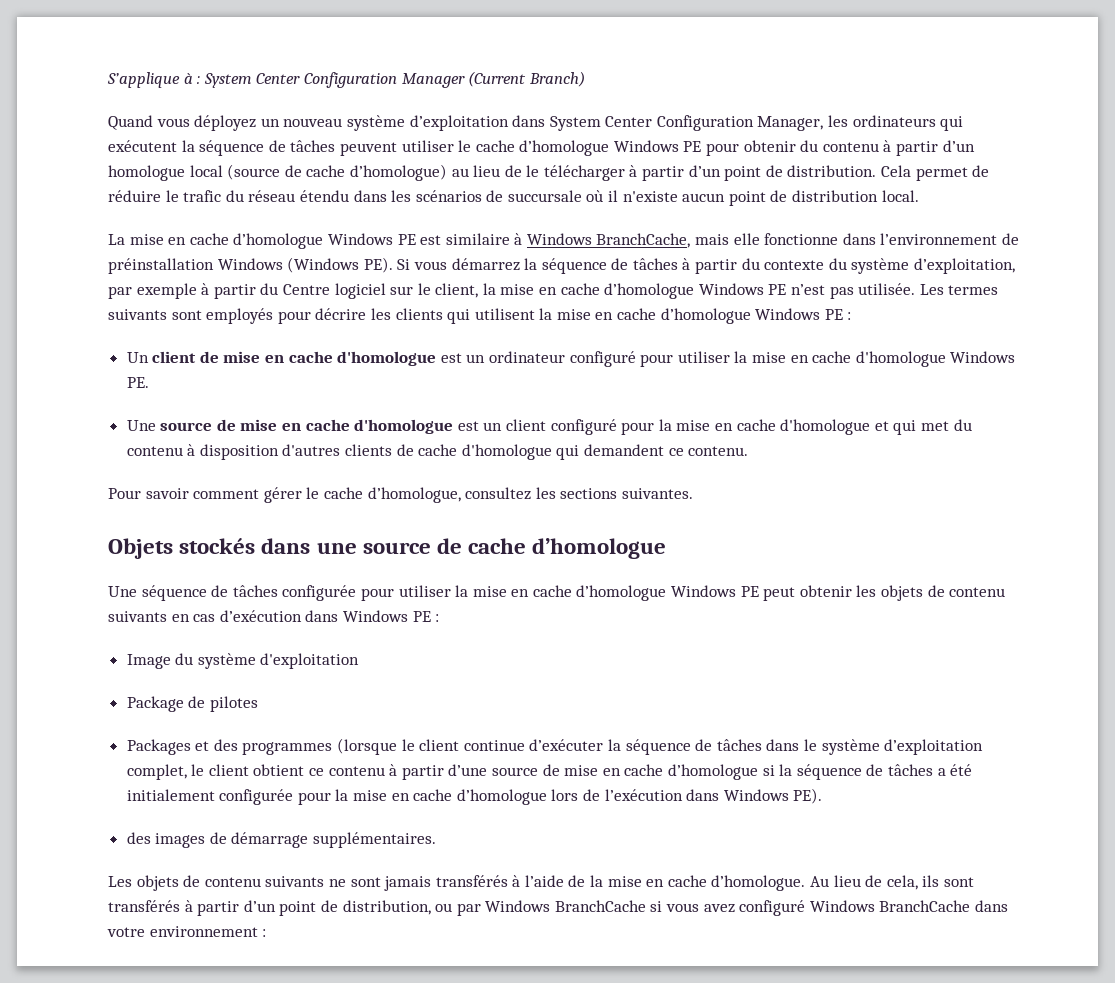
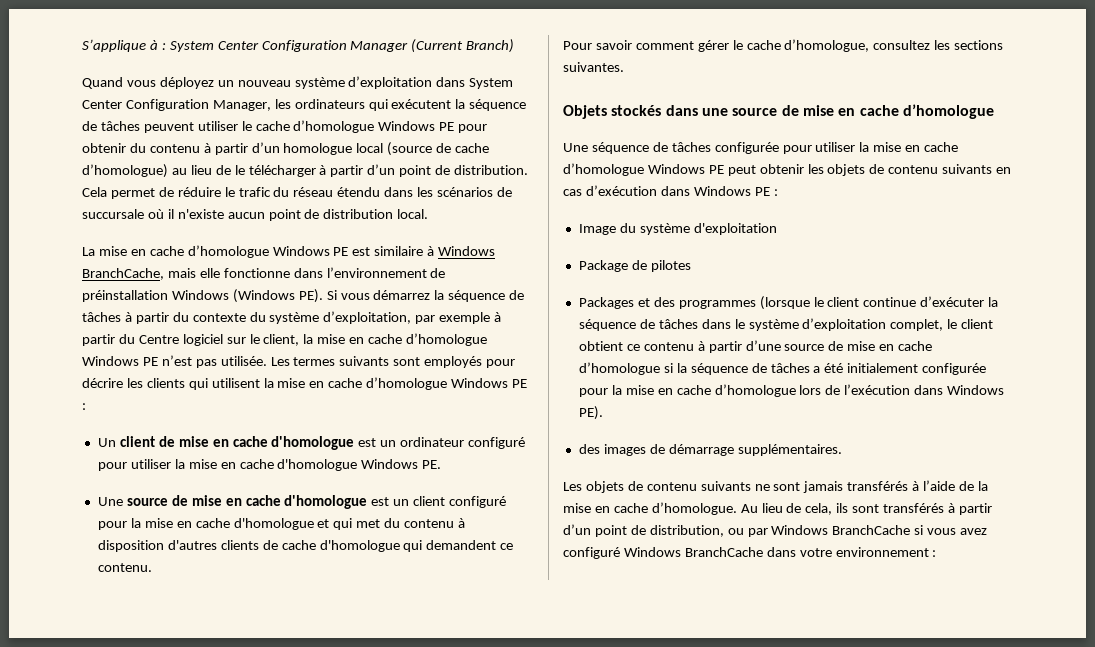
- Objets stockés dans une source de cache d’homologue
+ Objets stockés dans une source de mise en cache d’homologue

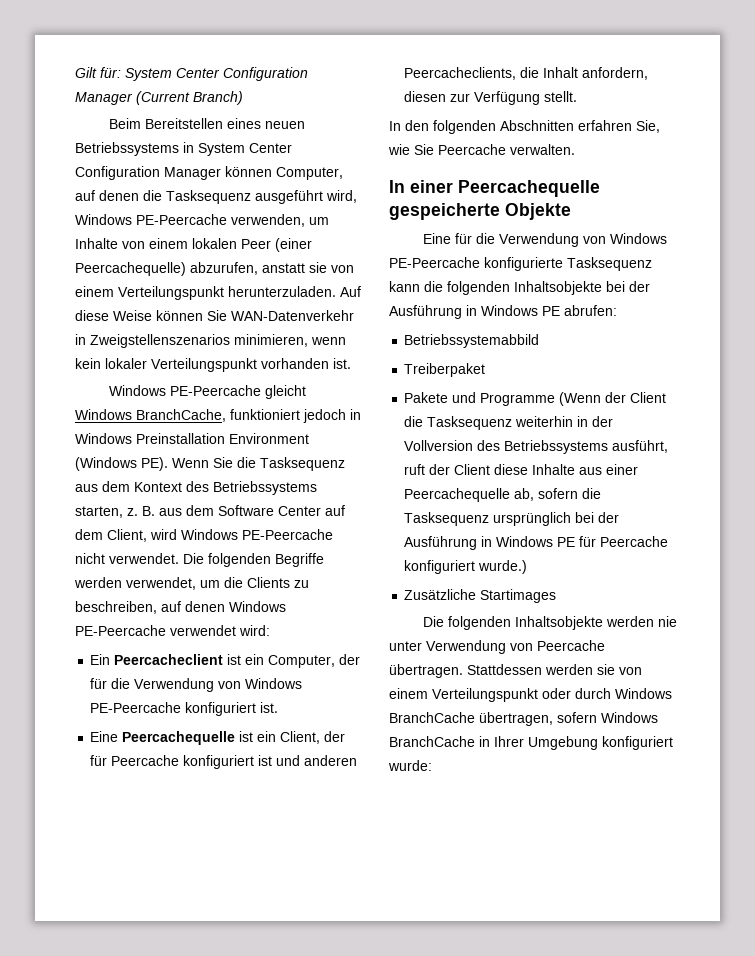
- S’applique à : System Center Configuration Manager (Current Branch)
+ Gilt für: System Center Configuration Manager (Current Branch)
- Quand vous déployez un nouveau système d’exploitation dans System Center Configuration Manager, les ordinateurs qui exécutent la séquence de tâches peuvent utiliser le cache d’homologue Windows PE pour obtenir du contenu à partir d’un homologue local (source de cache d’homologue) au lieu de le télécharger à partir d’un point de distribution. Cela permet de réduire le trafic du réseau étendu dans les scénarios de succursale où il n'existe aucun point de distribution local.
- La mise en cache d’homologue Windows PE est similaire à Windows BranchCache, mais elle fonctionne dans l’environnement de préinstallation Windows (Windows PE). Si vous démarrez la séquence de tâches à partir du contexte du système d’exploitation, par exemple à partir du Centre logiciel sur le client, la mise en cache d’homologue Windows PE n’est pas utilisée. Les termes suivants sont employés pour décrire les clients qui utilisent la mise en cache d’homologue Windows PE :
- Un client de mise en cache d'homologue est un ordinateur configuré pour utiliser la mise en cache d'homologue Windows PE.
- Une source de mise en cache d'homologue est un client configuré pour la mise en cache d'homologue et qui met du contenu à disposition d'autres clients de cache d'homologue qui demandent ce contenu.
- Pour savoir comment gérer le cache d’homologue, consultez les sections suivantes.
- Objets stockés dans une source de mise en cache d’homologue
- Une séquence de tâches configurée pour utiliser la mise en cache d’homologue Windows PE peut obtenir les objets de contenu suivants en cas d’exécution dans Windows PE :
- Image du système d'exploitation
- Package de pilotes
- Packages et des programmes (lorsque le client continue d’exécuter la séquence de tâches dans le système d’exploitation complet, le client obtient ce contenu à partir d’une source de mise en cache d’homologue si la séquence de tâches a été initialement configurée pour la mise en cache d’homologue lors de l’exécution dans Windows PE).
- des images de démarrage supplémentaires.
- Les objets de contenu suivants ne sont jamais transférés à l’aide de la mise en cache d’homologue. Au lieu de cela, ils sont transférés à partir d’un point de distribution, ou par Windows BranchCache si vous avez configuré Windows BranchCache dans votre environnement :
+ Beim Bereitstellen eines neuen Betriebssystems in System Center Configuration Manager können Computer, auf denen die Tasksequenz ausgeführt wird, Windows PE-Peercache verwenden, um Inhalte von einem lokalen Peer (einer Peercachequelle) abzurufen, anstatt sie von einem Verteilungspunkt herunterzuladen. Auf diese Weise können Sie WAN-Datenverkehr in Zweigstellenszenarios minimieren, wenn kein lokaler Verteilungspunkt vorhanden ist.
+ Windows PE-Peercache gleicht Windows BranchCache, funktioniert jedoch in Windows Preinstallation Environment (Windows PE). Wenn Sie die Tasksequenz aus dem Kontext des Betriebssystems starten, z. B. aus dem Software Center auf dem Client, wird Windows PE-Peercache nicht verwendet. Die folgenden Begriffe werden verwendet, um die Clients zu beschreiben, auf denen Windows PE-Peercache verwendet wird:
+ Ein Peercacheclient ist ein Computer, der für die Verwendung von Windows PE-Peercache konfiguriert ist.
+ Eine Peercachequelle ist ein Client, der für Peercache konfiguriert ist und anderen Peercacheclients, die Inhalt anfordern, diesen zur Verfügung stellt.
+ In den folgenden Abschnitten erfahren Sie, wie Sie Peercache verwalten.
+ In einer Peercachequelle gespeicherte Objekte
+ Eine für die Verwendung von Windows PE-Peercache konfigurierte Tasksequenz kann die folgenden Inhaltsobjekte bei der Ausführung in Windows PE abrufen:
+ Betriebssystemabbild
+ Treiberpaket
+ Pakete und Programme (Wenn der Client die Tasksequenz weiterhin in der Vollversion des Betriebssystems ausführt, ruft der Client diese Inhalte aus einer Peercachequelle ab, sofern die Tasksequenz ursprünglich bei der Ausführung in Windows PE für Peercache konfiguriert wurde.)
+ Zusätzliche Startimages
+ Die folgenden Inhaltsobjekte werden nie unter Verwendung von Peercache übertragen. Stattdessen werden sie von einem Verteilungspunkt oder durch Windows BranchCache übertragen, sofern Windows BranchCache in Ihrer Umgebung konfiguriert wurde:

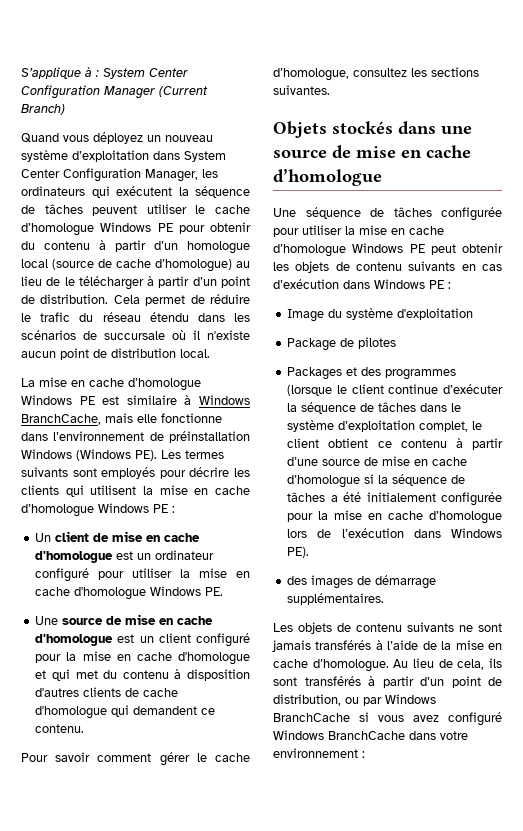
- Gilt für: System Center Configuration Manager (Current Branch)
+ S’applique à : System Center Configuration Manager (Current Branch)
- Beim Bereitstellen eines neuen Betriebssystems in System Center Configuration Manager können Computer, auf denen die Tasksequenz ausgeführt wird, Windows PE-Peercache verwenden, um Inhalte von einem lokalen Peer (einer Peercachequelle) abzurufen, anstatt sie von einem Verteilungspunkt herunterzuladen. Auf diese Weise können Sie WAN-Datenverkehr in Zweigstellenszenarios minimieren, wenn kein lokaler Verteilungspunkt vorhanden ist.
- Windows PE-Peercache gleicht Windows BranchCache, funktioniert jedoch in Windows Preinstallation Environment (Windows PE). Wenn Sie die Tasksequenz aus dem Kontext des Betriebssystems starten, z. B. aus dem Software Center auf dem Client, wird Windows PE-Peercache nicht verwendet. Die folgenden Begriffe werden verwendet, um die Clients zu beschreiben, auf denen Windows PE-Peercache verwendet wird:
- Ein Peercacheclient ist ein Computer, der für die Verwendung von Windows PE-Peercache konfiguriert ist.
- Eine Peercachequelle ist ein Client, der für Peercache konfiguriert ist und anderen Peercacheclients, die Inhalt anfordern, diesen zur Verfügung stellt.
- In den folgenden Abschnitten erfahren Sie, wie Sie Peercache verwalten.
- In einer Peercachequelle gespeicherte Objekte
- Eine für die Verwendung von Windows PE-Peercache konfigurierte Tasksequenz kann die folgenden Inhaltsobjekte bei der Ausführung in Windows PE abrufen:
- Betriebssystemabbild
- Treiberpaket
- Pakete und Programme (Wenn der Client die Tasksequenz weiterhin in der Vollversion des Betriebssystems ausführt, ruft der Client diese Inhalte aus einer Peercachequelle ab, sofern die Tasksequenz ursprünglich bei der Ausführung in Windows PE für Peercache konfiguriert wurde.)
- Zusätzliche Startimages
- Die folgenden Inhaltsobjekte werden nie unter Verwendung von Peercache übertragen. Stattdessen werden sie von einem Verteilungspunkt oder durch Windows BranchCache übertragen, sofern Windows BranchCache in Ihrer Umgebung konfiguriert wurde:
+ Quand vous déployez un nouveau système d’exploitation dans System Center Configuration Manager, les ordinateurs qui exécutent la séquence de tâches peuvent utiliser le cache d’homologue Windows PE pour obtenir du contenu à partir d’un homologue local (source de cache d’homologue) au lieu de le télécharger à partir d’un point de distribution. Cela permet de réduire le trafic du réseau étendu dans les scénarios de succursale où il n'existe aucun point de distribution local.
+ La mise en cache d’homologue Windows PE est similaire à Windows BranchCache, mais elle fonctionne dans l’environnement de préinstallation Windows (Windows PE). Les termes suivants sont employés pour décrire les clients qui utilisent la mise en cache d’homologue Windows PE :
+ Un client de mise en cache d'homologue est un ordinateur configuré pour utiliser la mise en cache d'homologue Windows PE.
+ Une source de mise en cache d'homologue est un client configuré pour la mise en cache d'homologue et qui met du contenu à disposition d'autres clients de cache d'homologue qui demandent ce contenu.
+ Pour savoir comment gérer le cache d’homologue, consultez les sections suivantes.
+ Objets stockés dans une source de mise en cache d’homologue
+ Une séquence de tâches configurée pour utiliser la mise en cache d’homologue Windows PE peut obtenir les objets de contenu suivants en cas d’exécution dans Windows PE :
+ Image du système d'exploitation
+ Package de pilotes
+ Packages et des programmes (lorsque le client continue d’exécuter la séquence de tâches dans le système d’exploitation complet, le client obtient ce contenu à partir d’une source de mise en cache d’homologue si la séquence de tâches a été initialement configurée pour la mise en cache d’homologue lors de l’exécution dans Windows PE).
+ des images de démarrage supplémentaires.
+ Les objets de contenu suivants ne sont jamais transférés à l’aide de la mise en cache d’homologue. Au lieu de cela, ils sont transférés à partir d’un point de distribution, ou par Windows BranchCache si vous avez configuré Windows BranchCache dans votre environnement :

